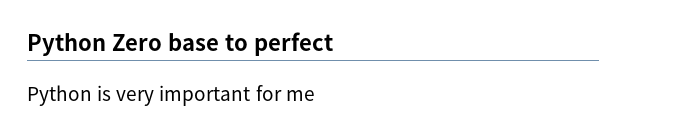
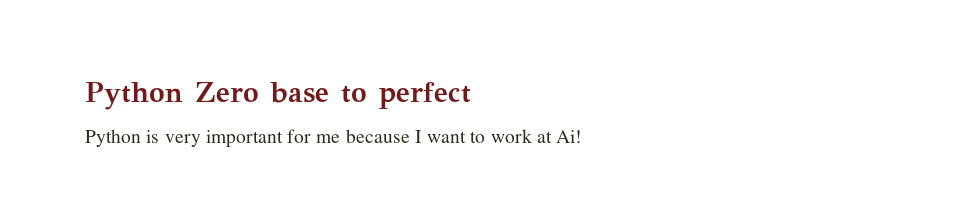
- Python is very important for me
+ Python is very important for me because I want to work at Ai!

